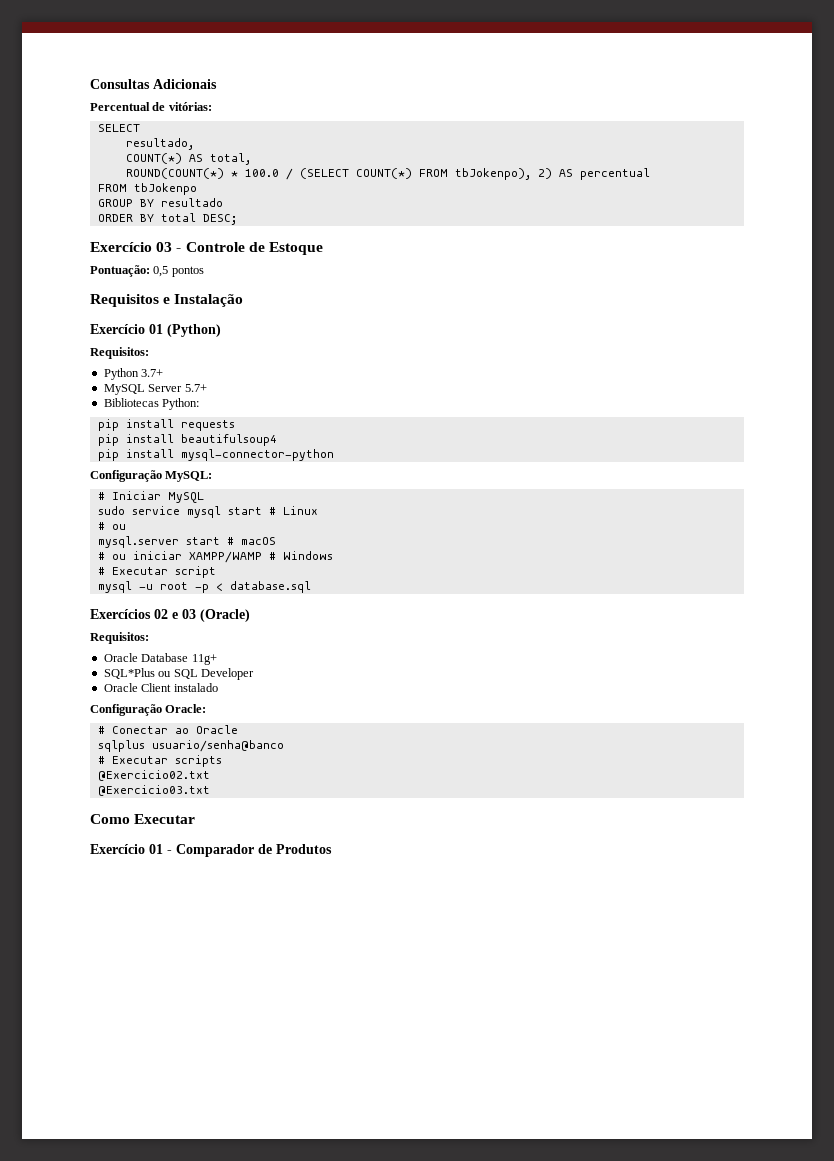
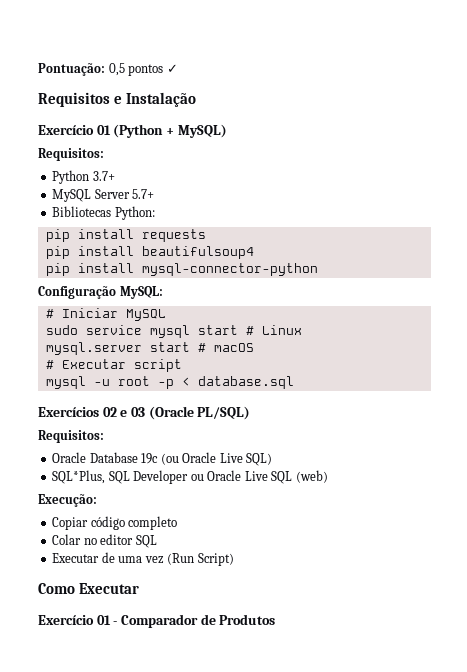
- Consultas Adicionais
- Percentual de vitórias:
- SELECT
- resultado,
- COUNT(*) AS total,
- ROUND(COUNT(*) * 100.0 / (SELECT COUNT(*) FROM tbJokenpo), 2) AS percentual
- FROM tbJokenpo
- GROUP BY resultado
- ORDER BY total DESC;
- Exercício 03 - Controle de Estoque
- Pontuação: 0,5 pontos
+ Pontuação: 0,5 pontos ✓
- Exercício 01 (Python)
+ Exercício 01 (Python + MySQL)
  sudo service mysql start # Linux
- # ou
- # ou iniciar XAMPP/WAMP # Windows
- Exercícios 02 e 03 (Oracle)
+ Exercícios 02 e 03 (Oracle PL/SQL)
- Oracle Database 11g+
- SQL*Plus ou SQL Developer
- Oracle Client instalado
- Configuração Oracle:
- # Conectar ao Oracle
- sqlplus usuario/senha@banco
- # Executar scripts
- @Exercicio02.txt
- @Exercicio03.txt
+ Oracle Database 19c (ou Oracle Live SQL)
+ SQL*Plus, SQL Developer ou Oracle Live SQL (web)
+ Execução:
+ Copiar código completo
+ Colar no editor SQL
+ Executar de uma vez (Run Script)

